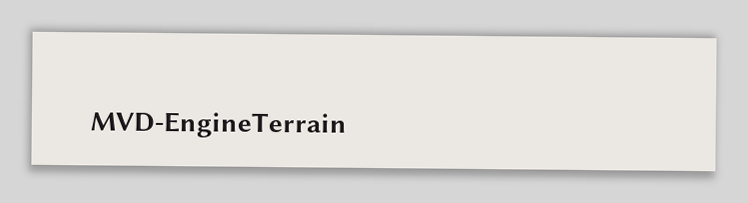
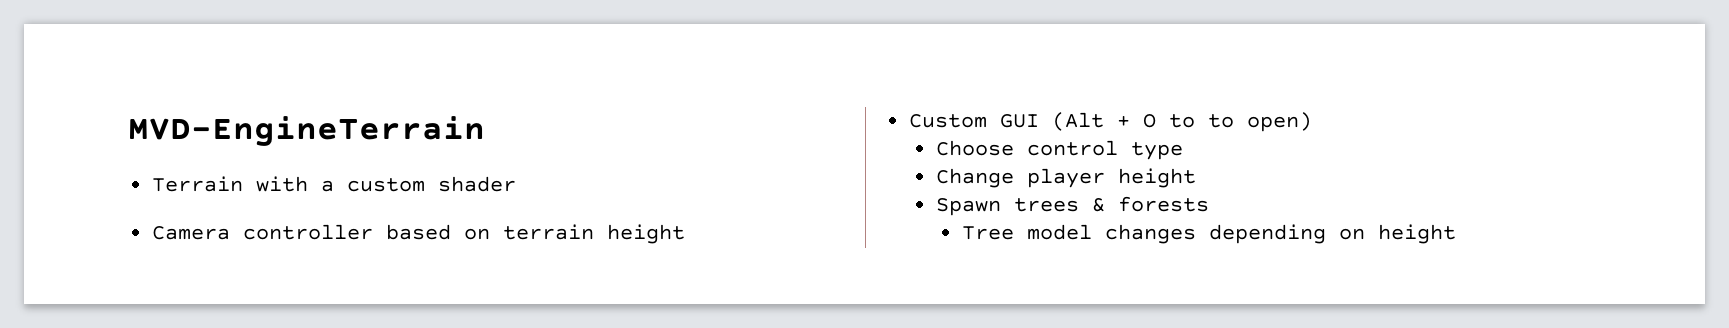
+ Terrain with a custom shader
+ Camera controller based on terrain height
+ Custom GUI (Alt + O to to open)
+ Choose control type
+ Change player height
+ Spawn trees & forests
+ Tree model changes depending on height

